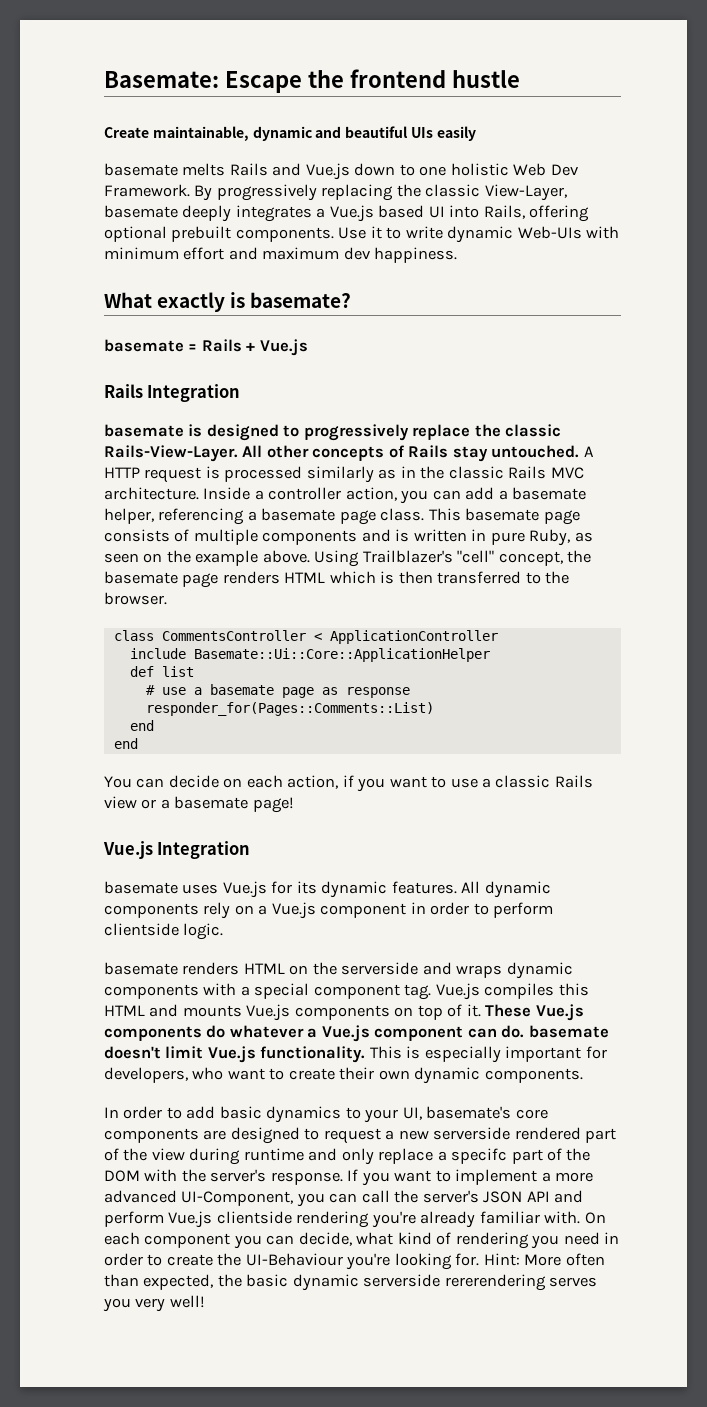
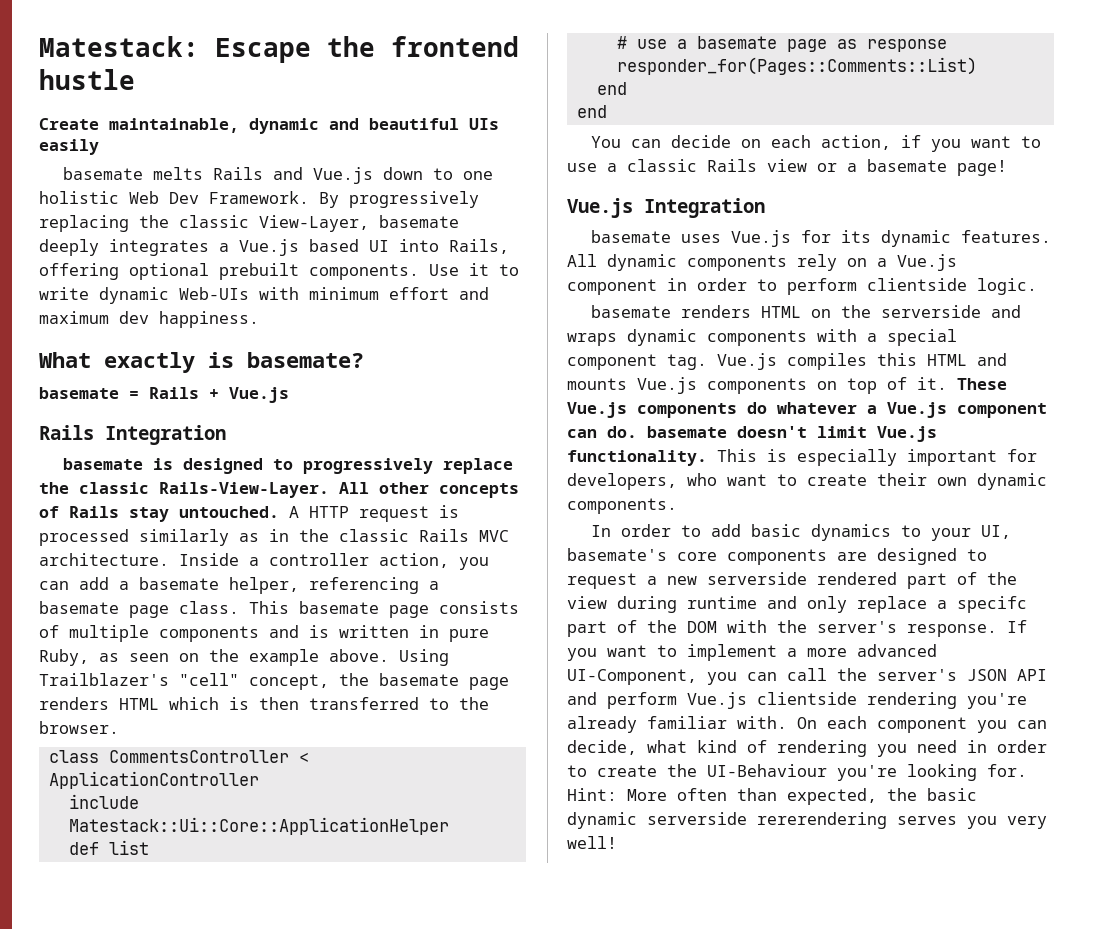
- Basemate: Escape the frontend hustle
+ Matestack: Escape the frontend hustle
- include Basemate::Ui::Core::ApplicationHelper
+ include Matestack::Ui::Core::ApplicationHelper

